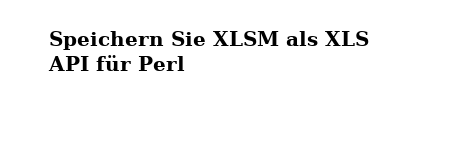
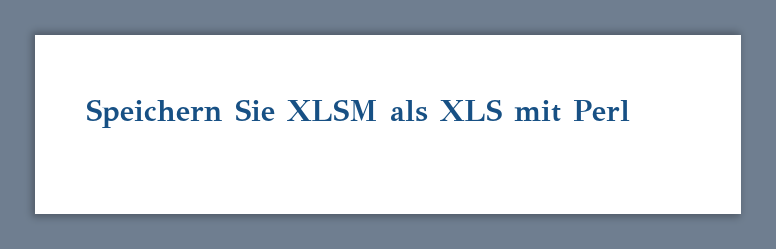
- Speichern Sie XLSM als XLS API für Perl
+ Speichern Sie XLSM als XLS mit Perl

